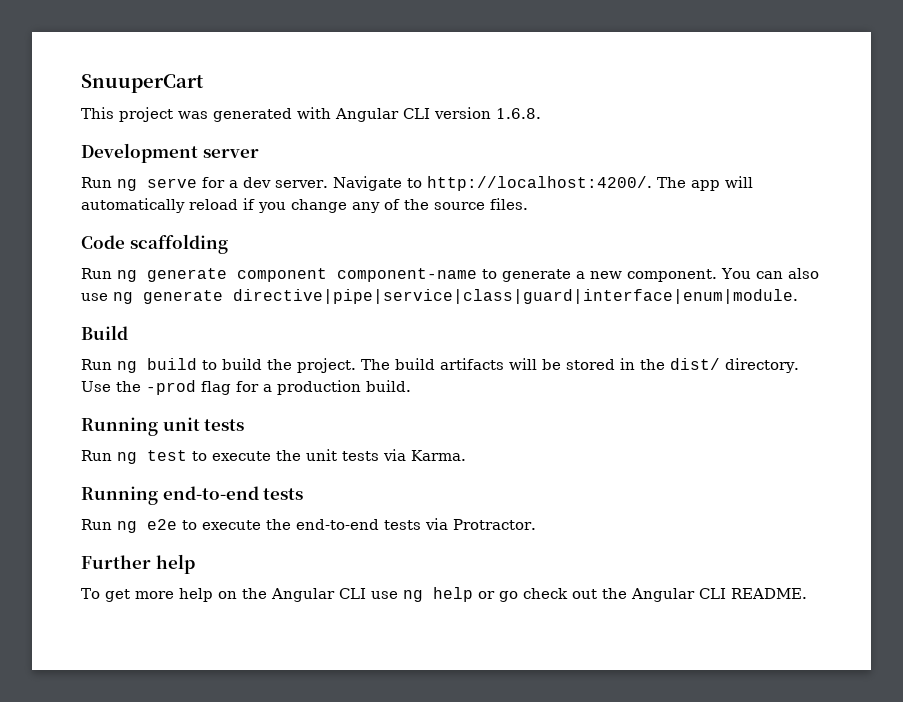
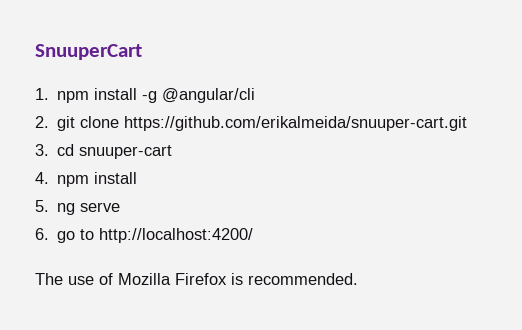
- This project was generated with Angular CLI version 1.6.8.
- Development server
- Run ng serve for a dev server. Navigate to http://localhost:4200/. The app will automatically reload if you change any of the source files.
- Code scaffolding
- Run ng generate component component-name to generate a new component. You can also use ng generate directive|pipe|service|class|guard|interface|enum|module.
- Build
- Run ng build to build the project. The build artifacts will be stored in the dist/ directory. Use the -prod flag for a production build.
- Running unit tests
- Run ng test to execute the unit tests via Karma.
- Running end-to-end tests
- Run ng e2e to execute the end-to-end tests via Protractor.
- Further help
- To get more help on the Angular CLI use ng help or go check out the Angular CLI README.
+ 1. npm install -g @angular/cli
+ 2. git clone https://github.com/erikalmeida/snuuper-cart.git
+ 3. cd snuuper-cart
+ 4. npm install
+ 5. ng serve
+ 6. go to http://localhost:4200/
+ The use of Mozilla Firefox is recommended.

